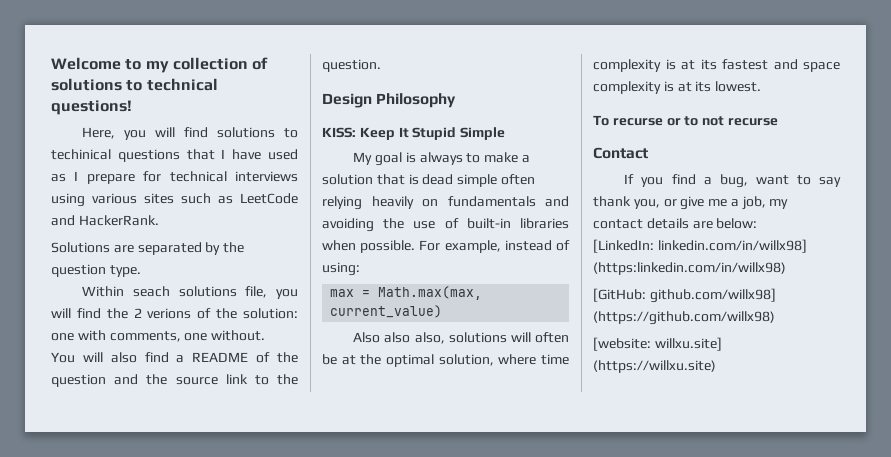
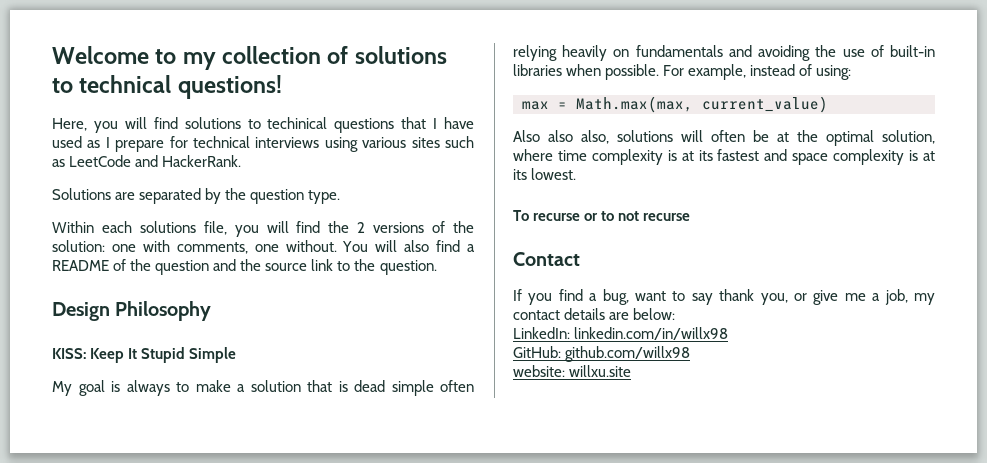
- Within seach solutions file, you will find the 2 verions of the solution: one with comments, one without.
- You will also find a README of the question and the source link to the question.
+ Within each solutions file, you will find the 2 versions of the solution: one with comments, one without. You will also find a README of the question and the source link to the question.
- [LinkedIn: linkedin.com/in/willx98] (https:linkedin.com/in/willx98)
- [GitHub: github.com/willx98] (https://github.com/willx98)
- [website: willxu.site] (https://willxu.site)
+ LinkedIn: linkedin.com/in/willx98
+ GitHub: github.com/willx98
+ website: willxu.site

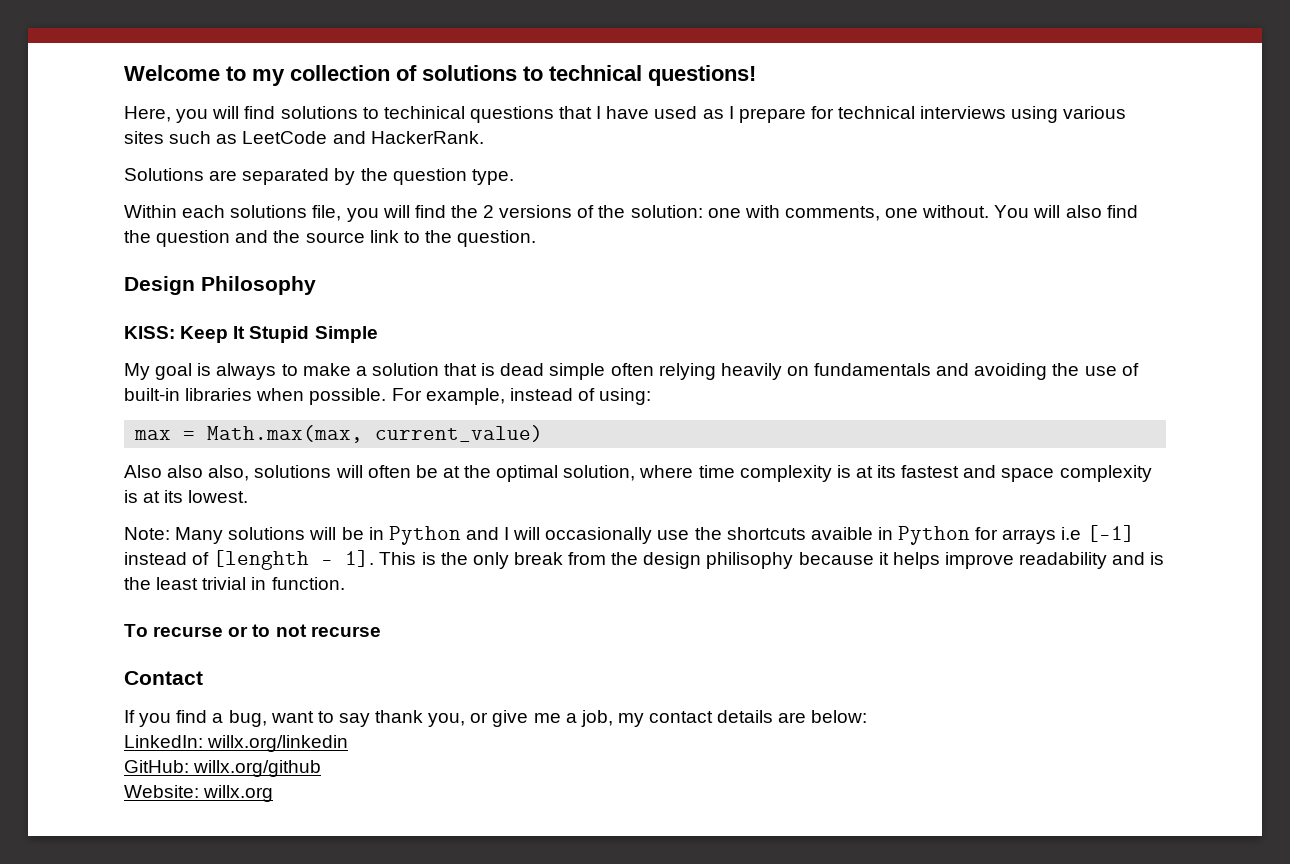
- You will also find a README of the question and the source link to the question.
+ You will also find the question and the source link to the question.
+ Note: Many solutions will be in Python and I will occasionally use the shortcuts avaible in Python for arrays i.e [-1] instead of [lenghth - 1]. This is the only break from the design philisophy because it helps improve readability and is the least trivial in function.
- LinkedIn: linkedin.com/in/willx98
+ LinkedIn: willx.org/linkedin
- GitHub: github.com/willx98
- website: willxu.site
+ GitHub: willx.org/github
+ Website: willx.org

